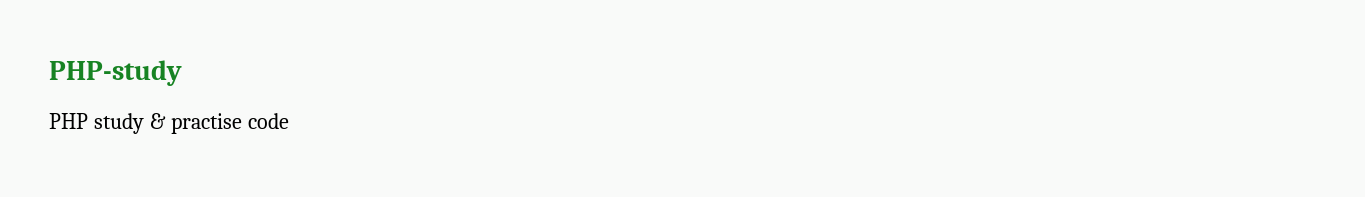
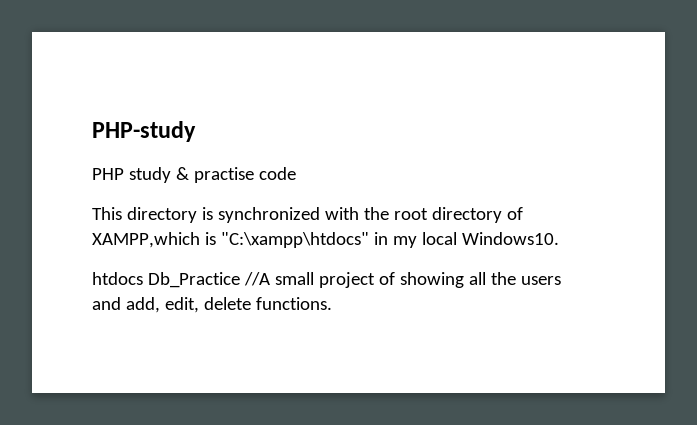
+ This directory is synchronized with the root directory of XAMPP,which is "C:\xampp\htdocs" in my local Windows10.
+ htdocs Db_Practice //A small project of showing all the users and add, edit, delete functions.

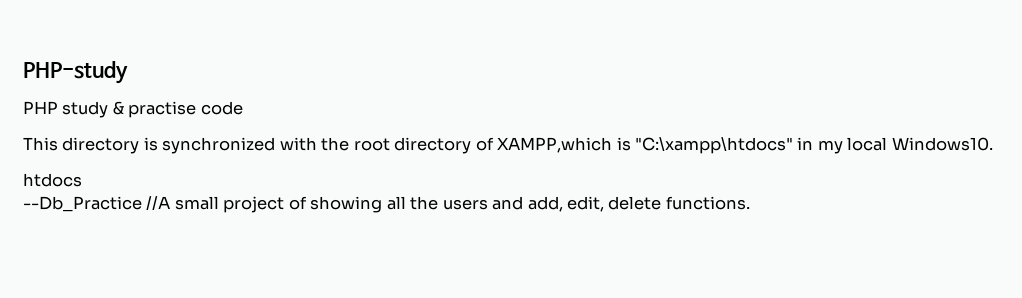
- htdocs Db_Practice //A small project of showing all the users and add, edit, delete functions.
+ htdocs
+ --Db_Practice //A small project of showing all the users and add, edit, delete functions.

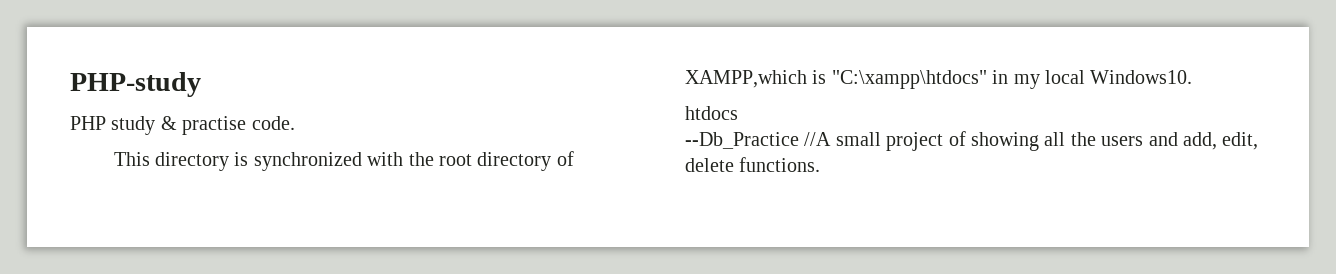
- PHP study & practise code
+ PHP study & practise code.

